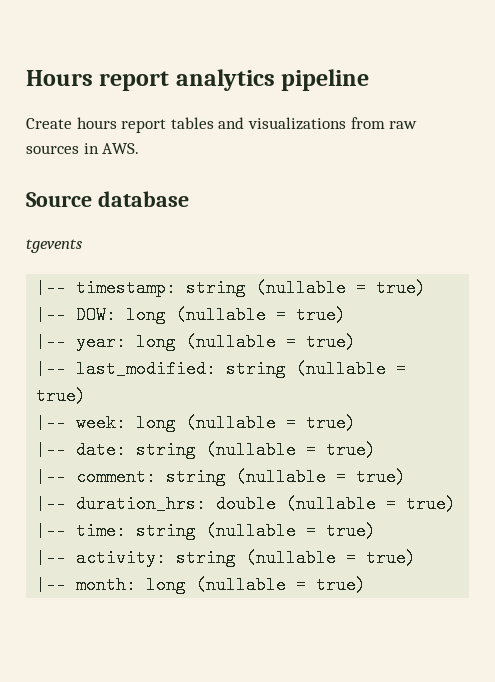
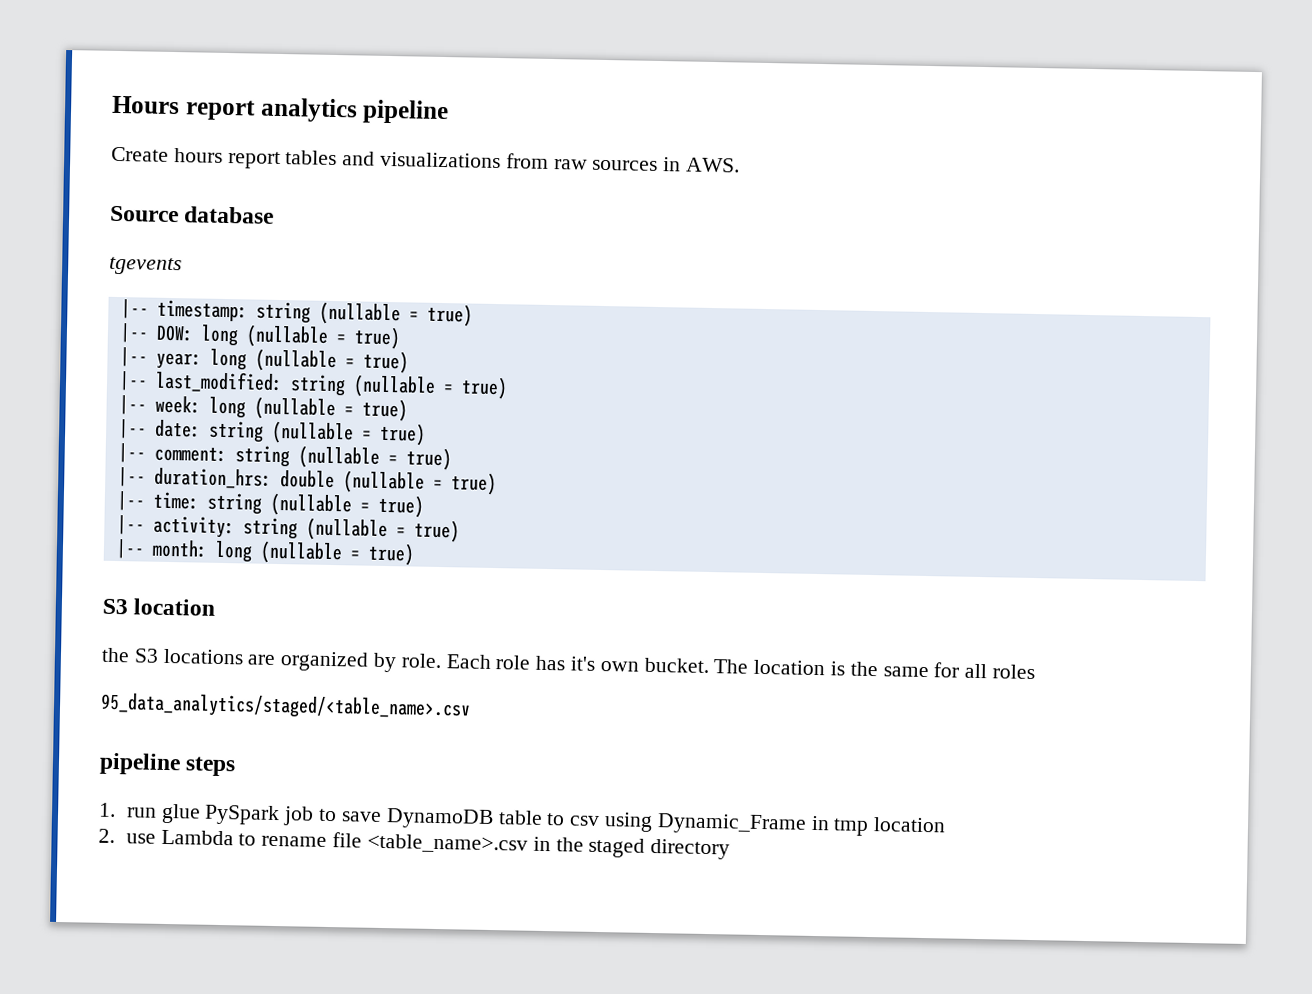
+ S3 location
+ the S3 locations are organized by role. Each role has it's own bucket. The location is the same for all roles
+ 95_data_analytics/staged/<table_name>.csv
+ pipeline steps
+ 1. run glue PySpark job to save DynamoDB table to csv using Dynamic_Frame in tmp location
+ 2. use Lambda to rename file <table_name>.csv in the staged directory

